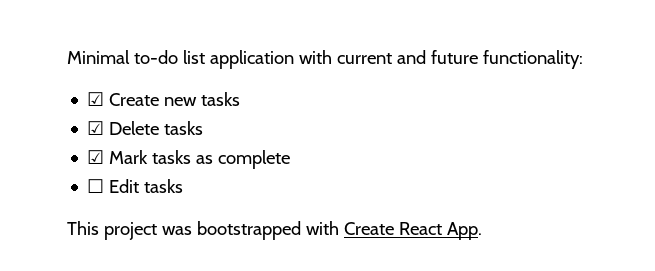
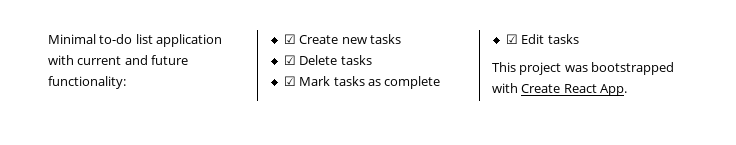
- ☐ Edit tasks
+ ☑ Edit tasks

